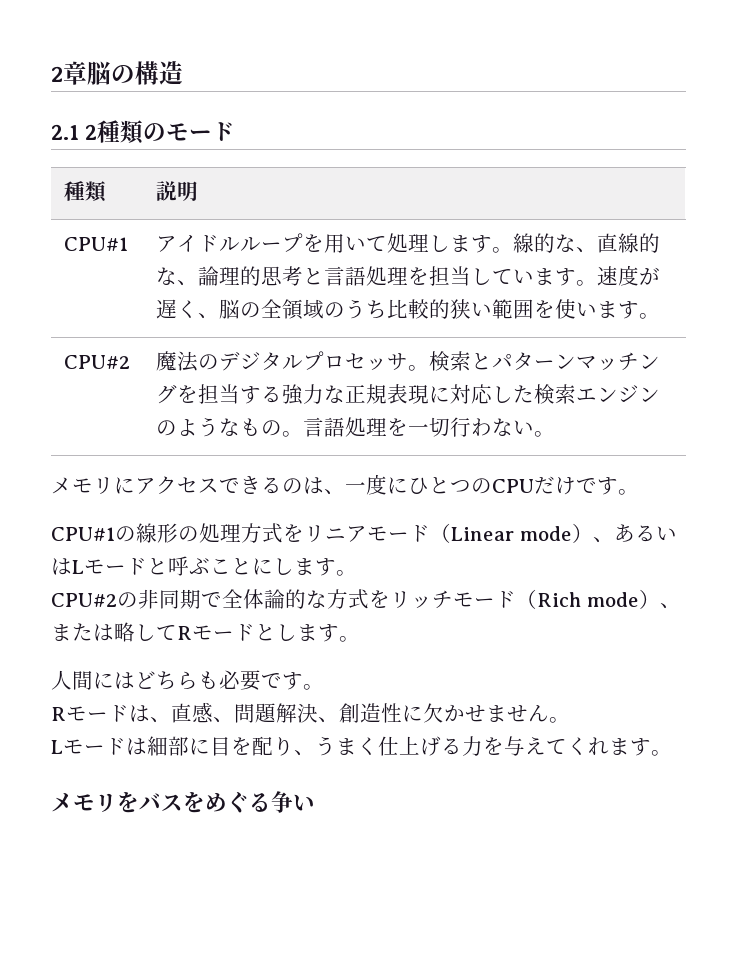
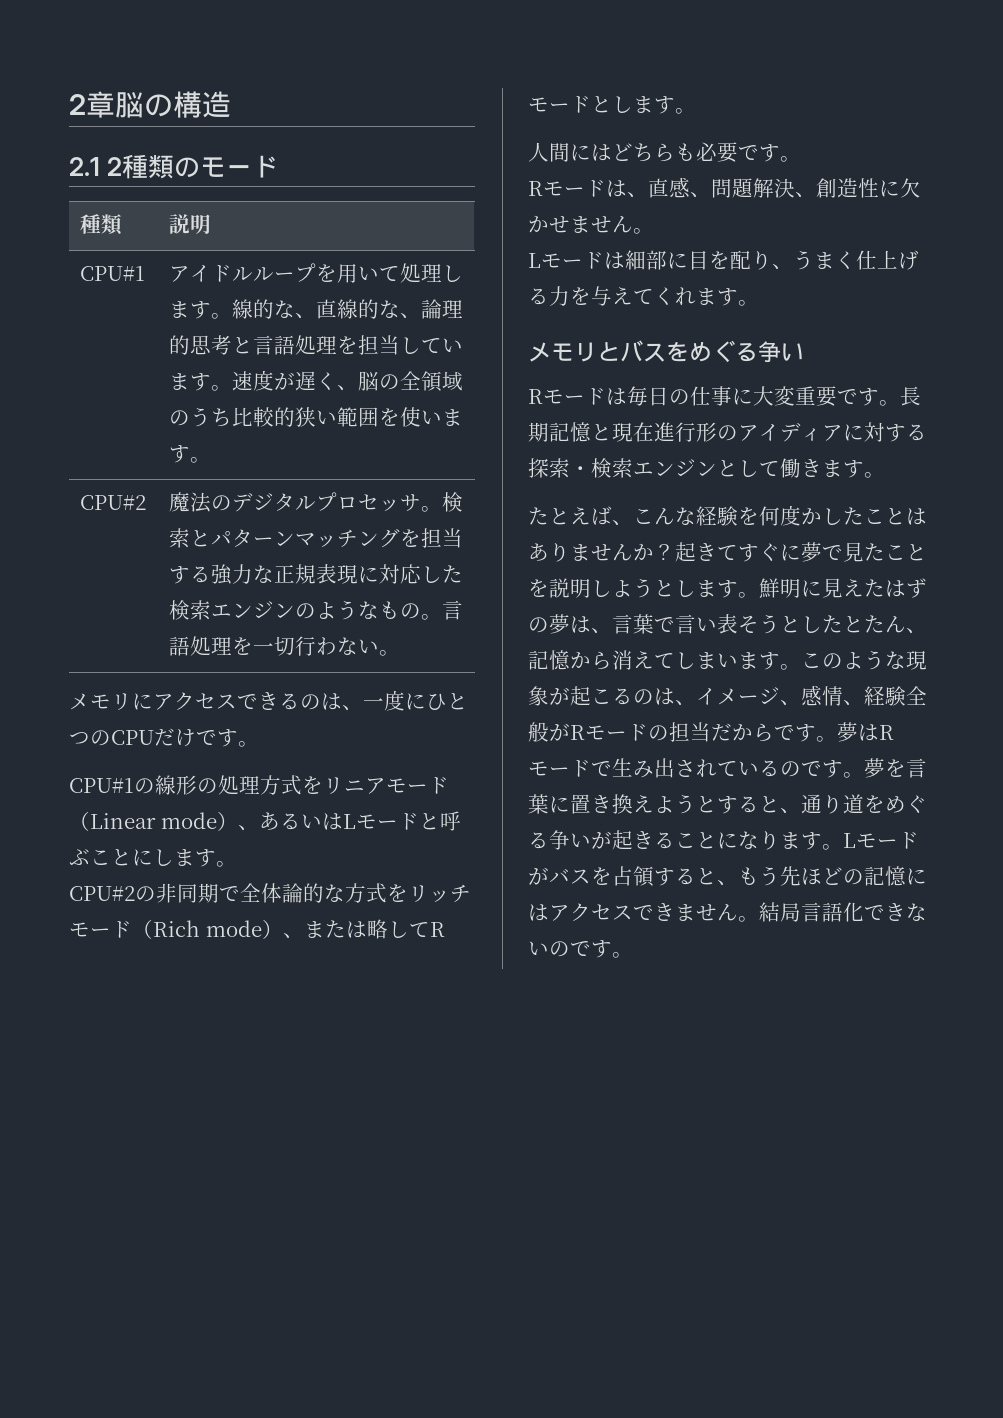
- メモリをバスをめぐる争い
+ メモリとバスをめぐる争い
+ Rモードは毎日の仕事に大変重要です。長期記憶と現在進行形のアイディアに対する探索・検索エンジンとして働きます。
+ たとえば、こんな経験を何度かしたことはありませんか？起きてすぐに夢で見たことを説明しようとします。鮮明に見えたはずの夢は、言葉で言い表そうとしたとたん、記憶から消えてしまいます。このような現象が起こるのは、イメージ、感情、経験全般がRモードの担当だからです。夢はRモードで生み出されているのです。夢を言葉に置き換えようとすると、通り道をめぐる争いが起きることになります。Lモードがバスを占領すると、もう先ほどの記憶にはアクセスできません。結局言語化できないのです。

